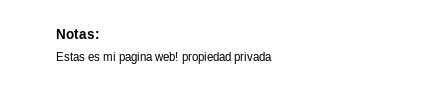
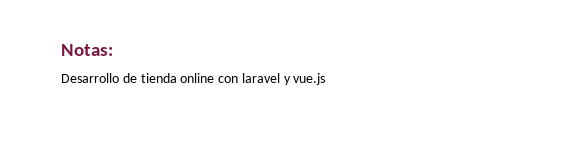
- Estas es mi pagina web! propiedad privada
+ Desarrollo de tienda online con laravel y vue.js

